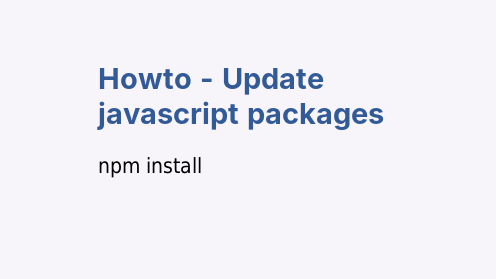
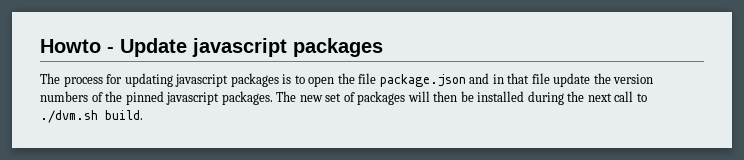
- npm install
+ The process for updating javascript packages is to open the file package.json and in that file update the version numbers of the pinned javascript packages. The new set of packages will then be installed during the next call to ./dvm.sh build.

